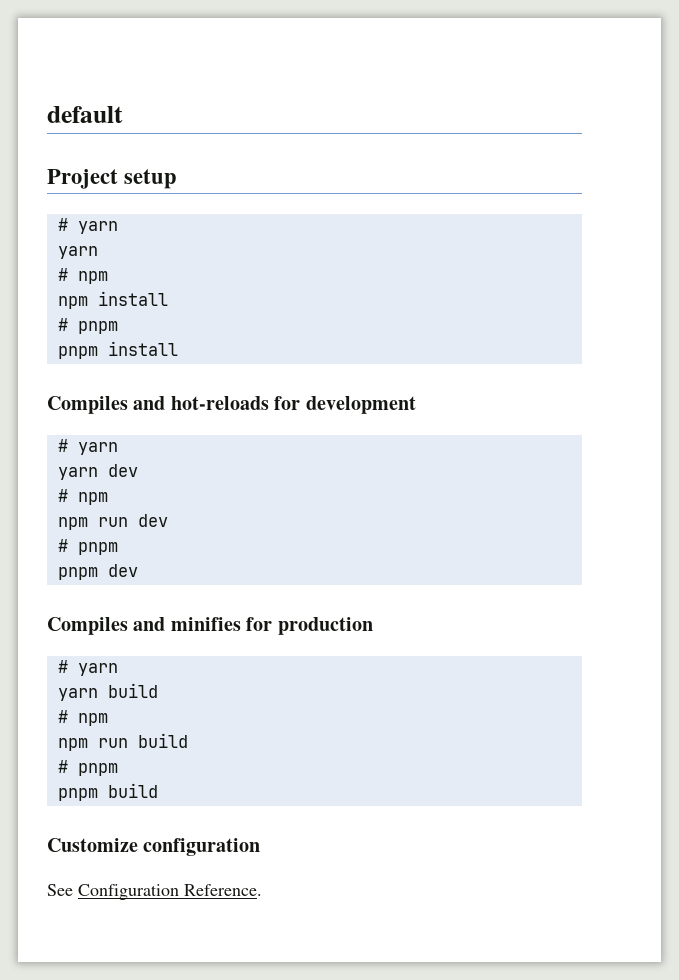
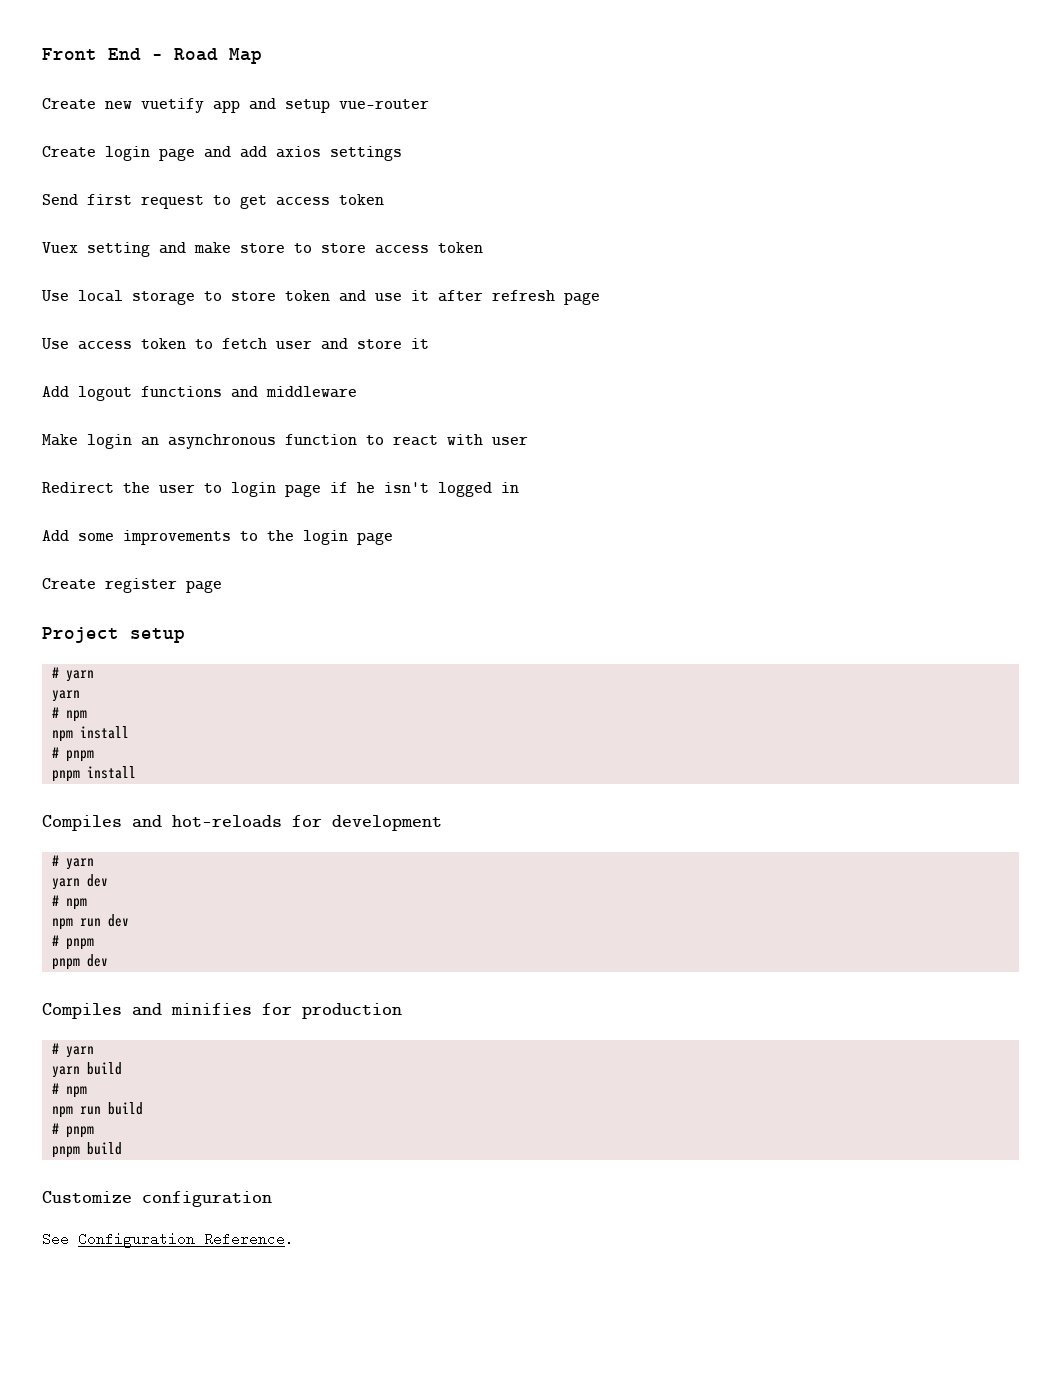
- default
+ Front End - Road Map
+ Create new vuetify app and setup vue-router
+ Create login page and add axios settings
+ Send first request to get access token
+ Vuex setting and make store to store access token
+ Use local storage to store token and use it after refresh page
+ Use access token to fetch user and store it
+ Add logout functions and middleware
+ Make login an asynchronous function to react with user
+ Redirect the user to login page if he isn't logged in
+ Add some improvements to the login page
+ Create register page

